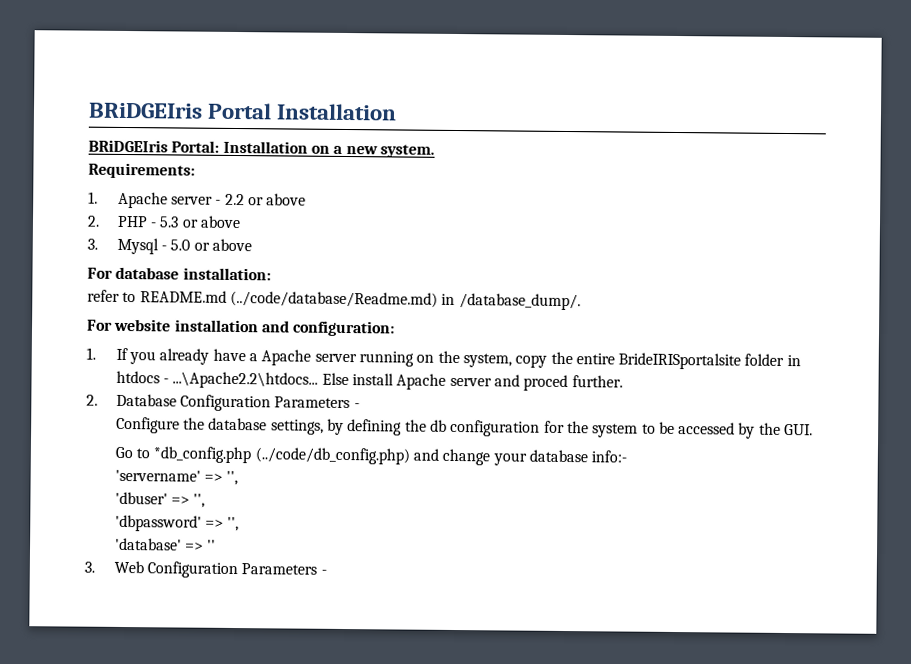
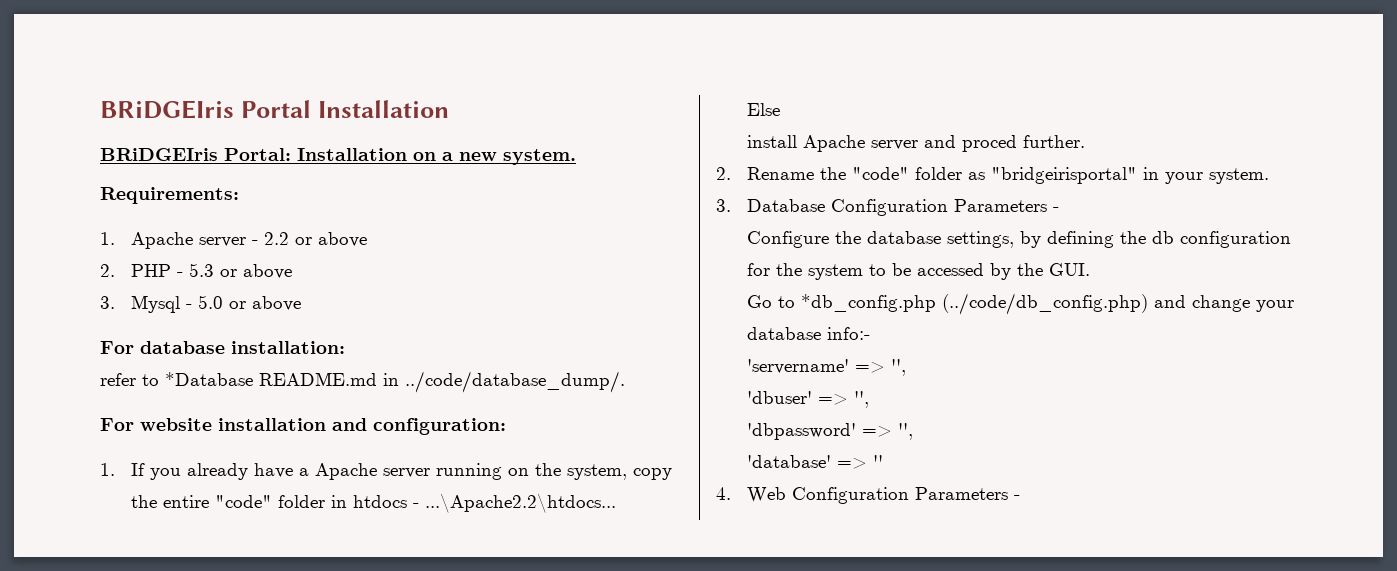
- refer to README.md (../code/database/Readme.md) in /database_dump/.
+ refer to *Database README.md in ../code/database_dump/.
- 1. If you already have a Apache server running on the system, copy the entire BrideIRISportalsite folder in htdocs - ...\Apache2.2\htdocs... Else install Apache server and proced further.
+ 1. If you already have a Apache server running on the system, copy the entire "code" folder in htdocs - ...\Apache2.2\htdocs...
+ Else
+ install Apache server and proced further.
- 2. Database Configuration Parameters -
+ 2. Rename the "code" folder as "bridgeirisportal" in your system.
+ 3. Database Configuration Parameters -
- 3. Web Configuration Parameters -
+ 4. Web Configuration Parameters -

